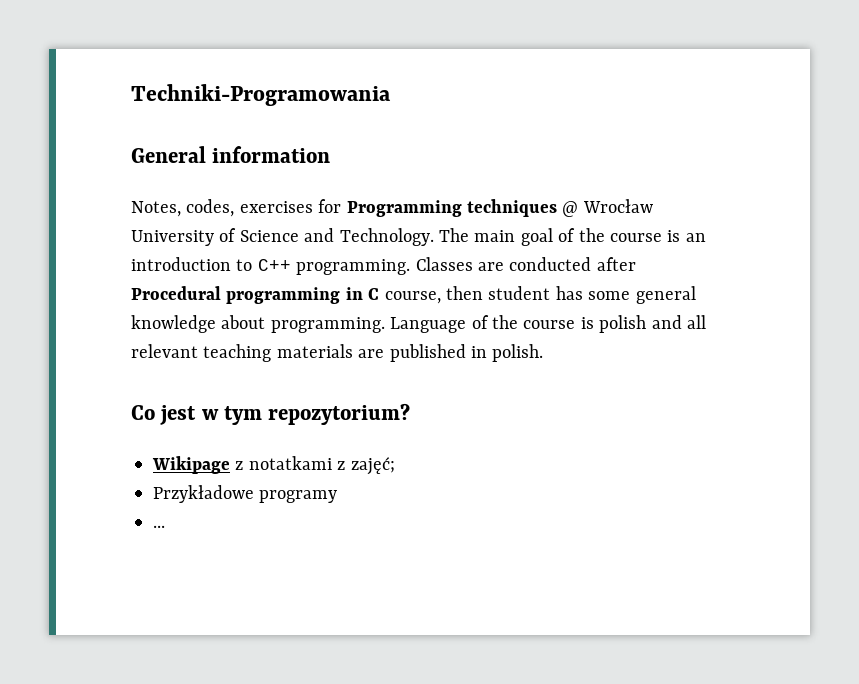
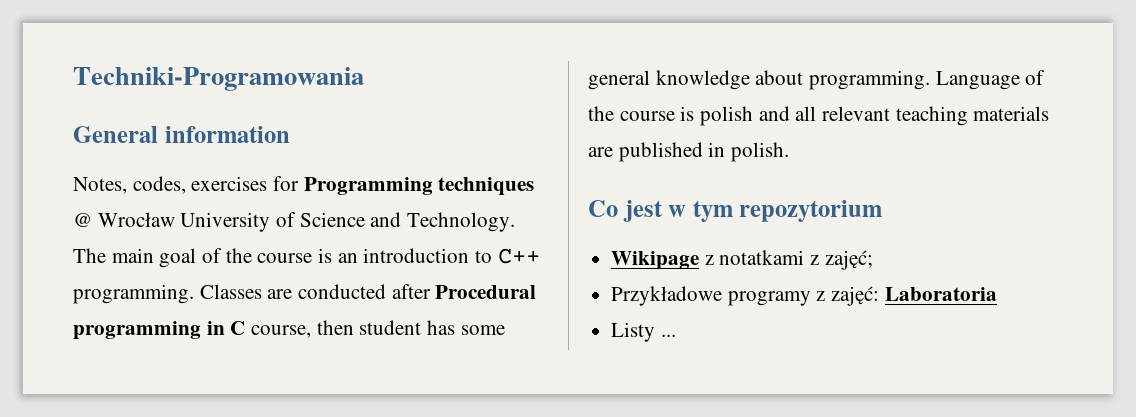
- Co jest w tym repozytorium?
+ Co jest w tym repozytorium
- Przykładowe programy
- ...
+ Przykładowe programy z zajęć: Laboratoria
+ Listy ...

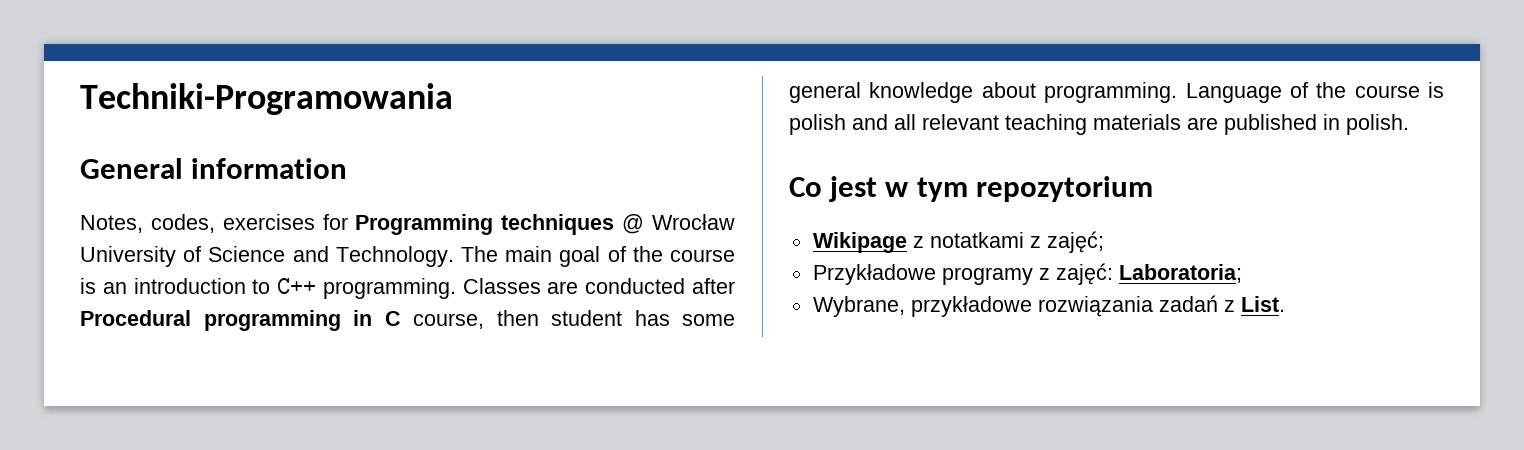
- Przykładowe programy z zajęć: Laboratoria
- Listy ...
+ Przykładowe programy z zajęć: Laboratoria;
+ Wybrane, przykładowe rozwiązania zadań z List.

